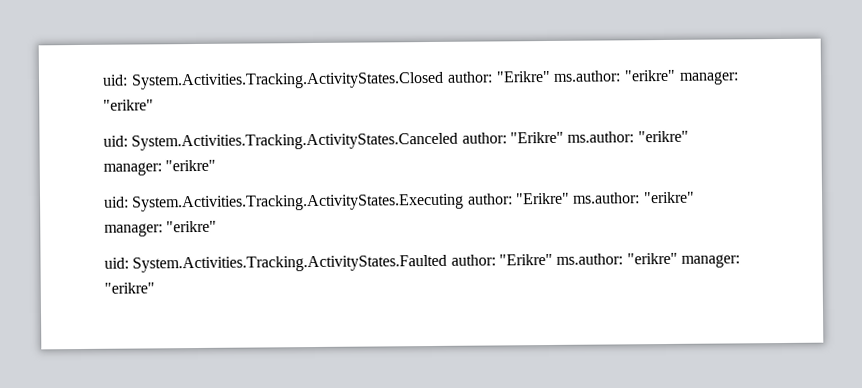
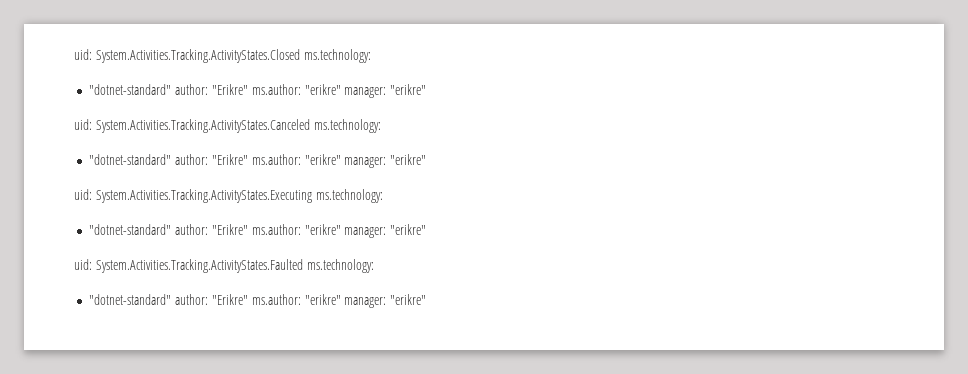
- uid: System.Activities.Tracking.ActivityStates.Closed author: "Erikre" ms.author: "erikre" manager: "erikre"
+ uid: System.Activities.Tracking.ActivityStates.Closed ms.technology:
+ "dotnet-standard" author: "Erikre" ms.author: "erikre" manager: "erikre"
- uid: System.Activities.Tracking.ActivityStates.Canceled author: "Erikre" ms.author: "erikre" manager: "erikre"
+ uid: System.Activities.Tracking.ActivityStates.Canceled ms.technology:
+ "dotnet-standard" author: "Erikre" ms.author: "erikre" manager: "erikre"
- uid: System.Activities.Tracking.ActivityStates.Executing author: "Erikre" ms.author: "erikre" manager: "erikre"
+ uid: System.Activities.Tracking.ActivityStates.Executing ms.technology:
+ "dotnet-standard" author: "Erikre" ms.author: "erikre" manager: "erikre"
- uid: System.Activities.Tracking.ActivityStates.Faulted author: "Erikre" ms.author: "erikre" manager: "erikre"
+ uid: System.Activities.Tracking.ActivityStates.Faulted ms.technology:
+ "dotnet-standard" author: "Erikre" ms.author: "erikre" manager: "erikre"

